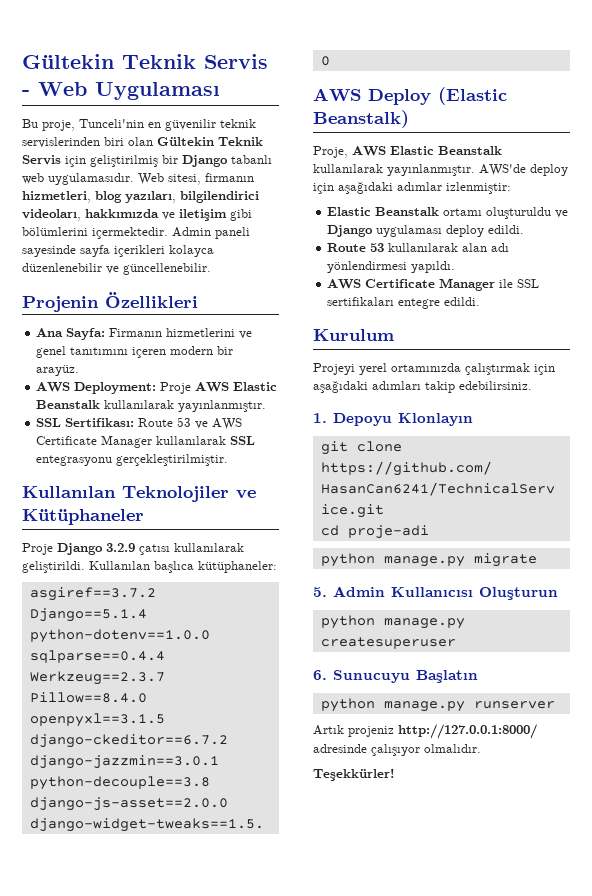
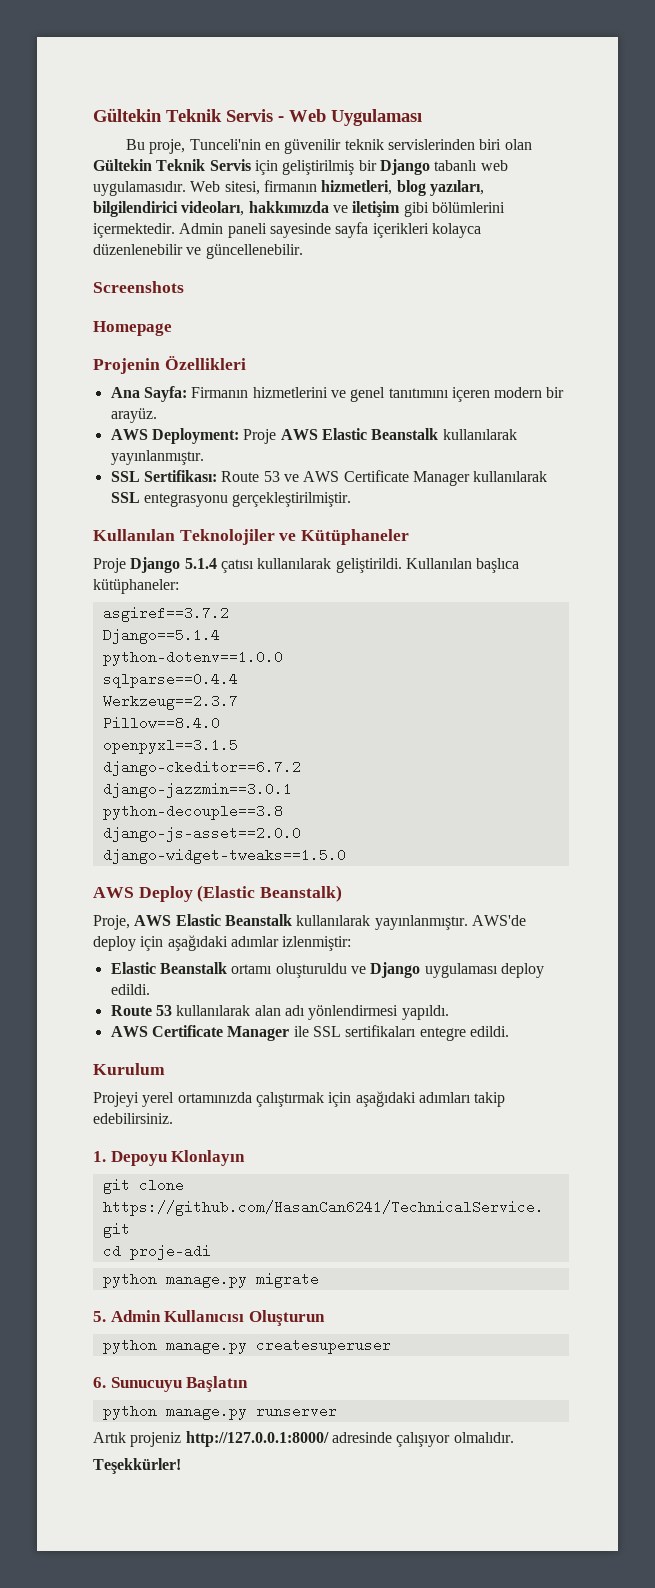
+ Screenshots
+ Homepage
- Proje Django 3.2.9 çatısı kullanılarak geliştirildi.
+ Proje Django 5.1.4 çatısı kullanılarak geliştirildi.

